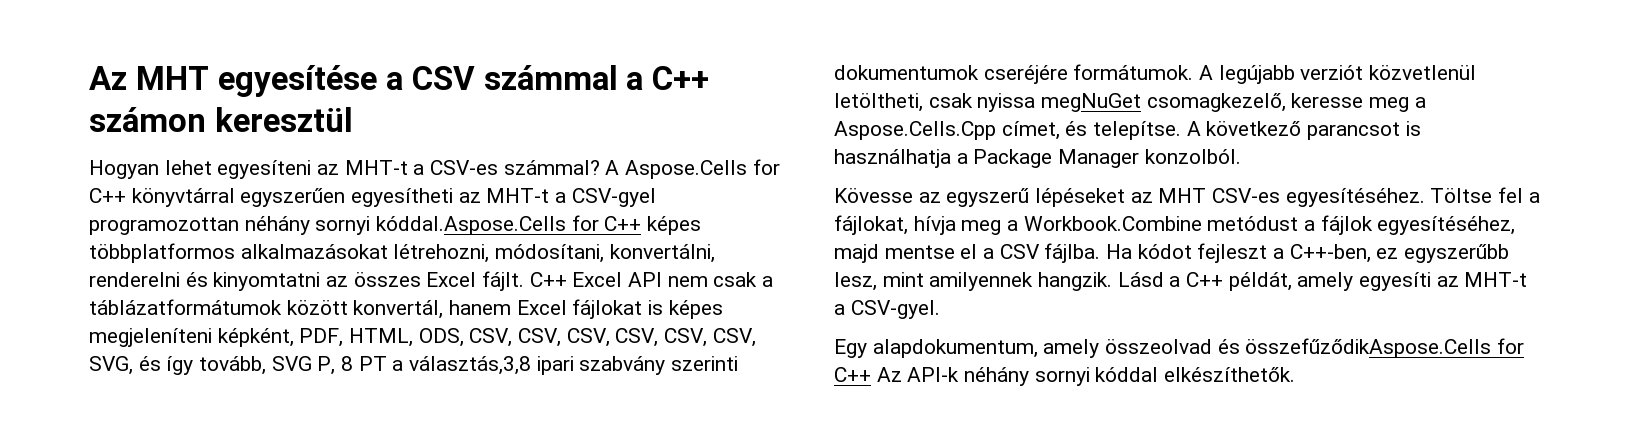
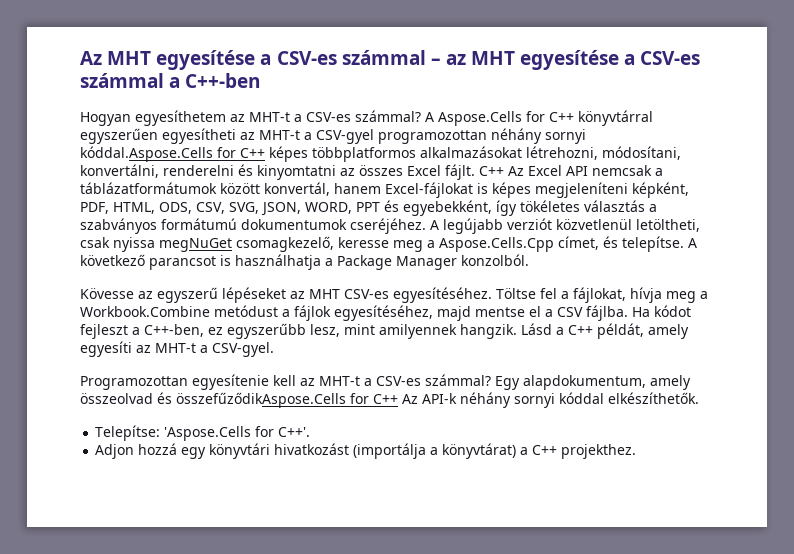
- Az MHT egyesítése a CSV számmal a C++ számon keresztül
+ Az MHT egyesítése a CSV-es számmal – az MHT egyesítése a CSV-es számmal a C++-ben
- Hogyan lehet egyesíteni az MHT-t a CSV-es számmal?
+ Hogyan egyesíthetem az MHT-t a CSV-es számmal?
- C++ Excel API nem csak a táblázatformátumok között konvertál, hanem Excel fájlokat is képes megjeleníteni képként, PDF, HTML, ODS, CSV, CSV, CSV, CSV, CSV, CSV, SVG, és így tovább, SVG P, 8 PT a választás,3,8 ipari szabvány szerinti dokumentumok cseréjére formátumok.
+ C++ Az Excel API nemcsak a táblázatformátumok között konvertál, hanem Excel-fájlokat is képes megjeleníteni képként, PDF, HTML, ODS, CSV, SVG, JSON, WORD, PPT és egyebekként, így tökéletes választás a szabványos formátumú dokumentumok cseréjéhez.
+ Programozottan egyesítenie kell az MHT-t a CSV-es számmal?
+ Telepítse: 'Aspose.Cells for C++'.
+ Adjon hozzá egy könyvtári hivatkozást (importálja a könyvtárat) a C++ projekthez.

